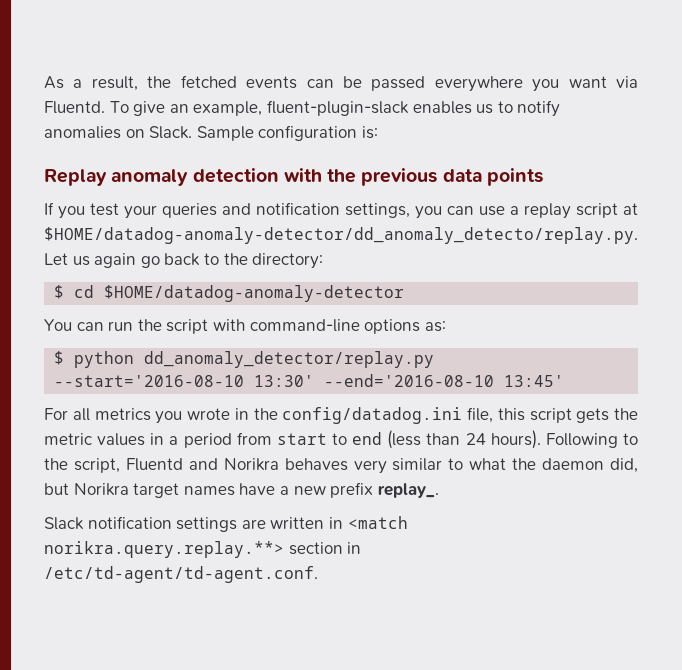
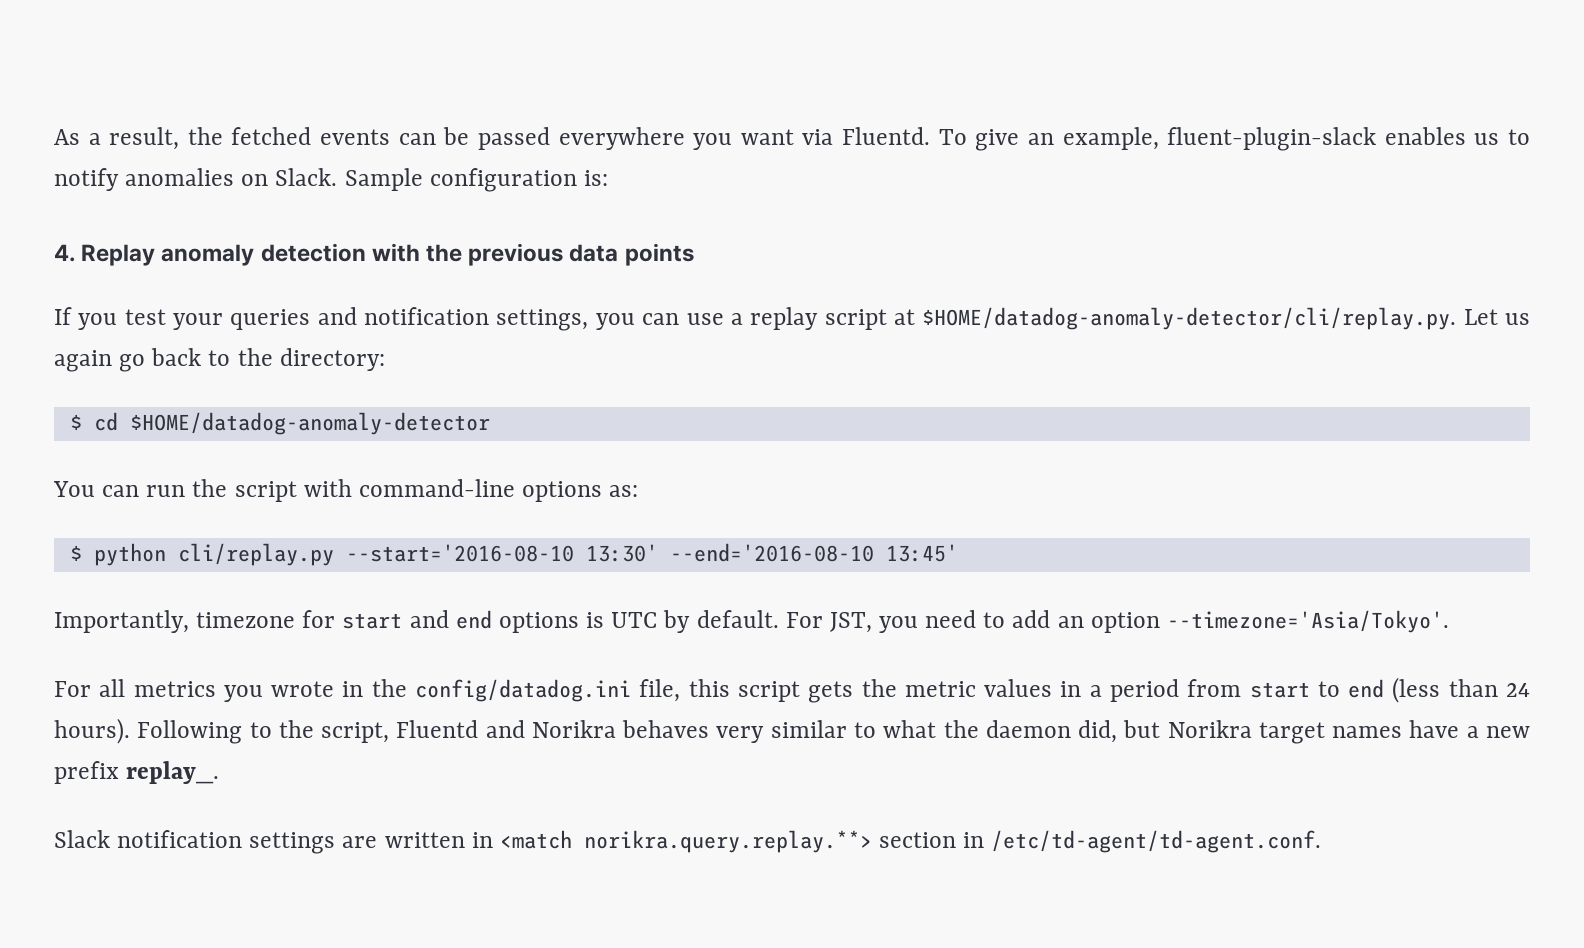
- Replay anomaly detection with the previous data points
+ 4. Replay anomaly detection with the previous data points
- If you test your queries and notification settings, you can use a replay script at $HOME/datadog-anomaly-detector/dd_anomaly_detecto/replay.py. Let us again go back to the directory:
+ If you test your queries and notification settings, you can use a replay script at $HOME/datadog-anomaly-detector/cli/replay.py. Let us again go back to the directory:
- $ python dd_anomaly_detector/replay.py --start='2016-08-10 13:30' --end='2016-08-10 13:45'
+ $ python cli/replay.py --start='2016-08-10 13:30' --end='2016-08-10 13:45'
+ Importantly, timezone for start and end options is UTC by default. For JST, you need to add an option --timezone='Asia/Tokyo'.

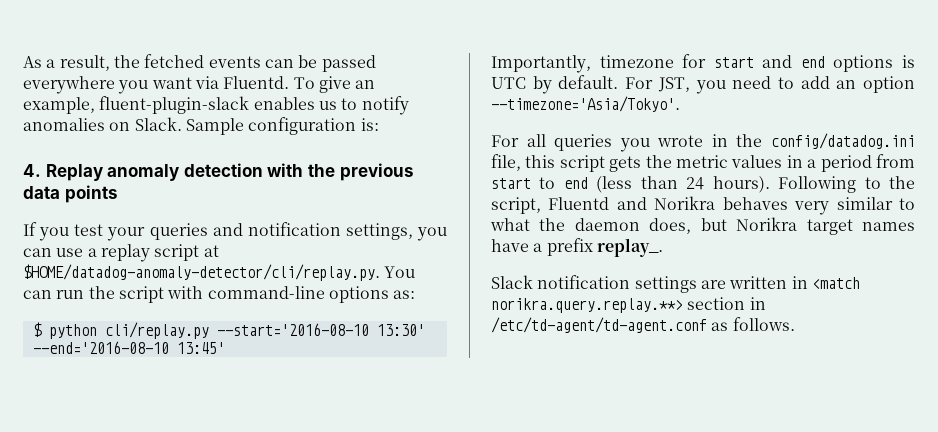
- If you test your queries and notification settings, you can use a replay script at $HOME/datadog-anomaly-detector/cli/replay.py. Let us again go back to the directory:
- $ cd $HOME/datadog-anomaly-detector
- You can run the script with command-line options as:
+ If you test your queries and notification settings, you can use a replay script at $HOME/datadog-anomaly-detector/cli/replay.py. You can run the script with command-line options as:
- For all metrics you wrote in the config/datadog.ini file, this script gets the metric values in a period from start to end (less than 24 hours).
+ For all queries you wrote in the config/datadog.ini file, this script gets the metric values in a period from start to end (less than 24 hours).
- Following to the script, Fluentd and Norikra behaves very similar to what the daemon did, but Norikra target names have a new prefix replay_.
+ Following to the script, Fluentd and Norikra behaves very similar to what the daemon does, but Norikra target names have a prefix replay_.
- Slack notification settings are written in <match norikra.query.replay.**> section in /etc/td-agent/td-agent.conf.
+ Slack notification settings are written in <match norikra.query.replay.**> section in /etc/td-agent/td-agent.conf as follows.

